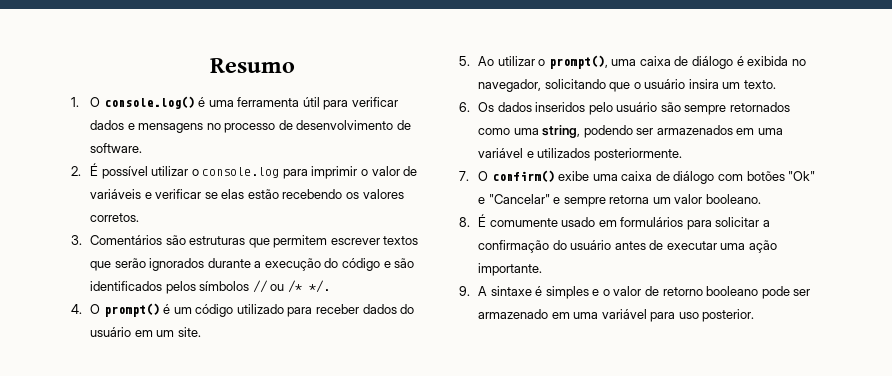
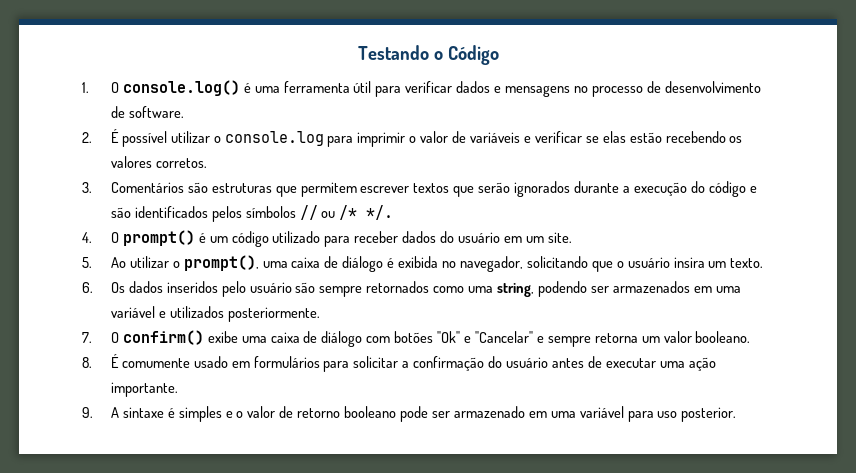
- Resumo
+ Testando o Código

